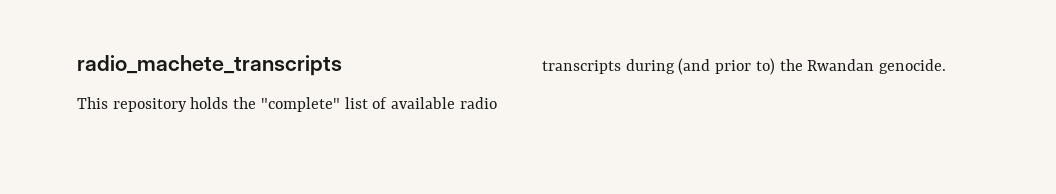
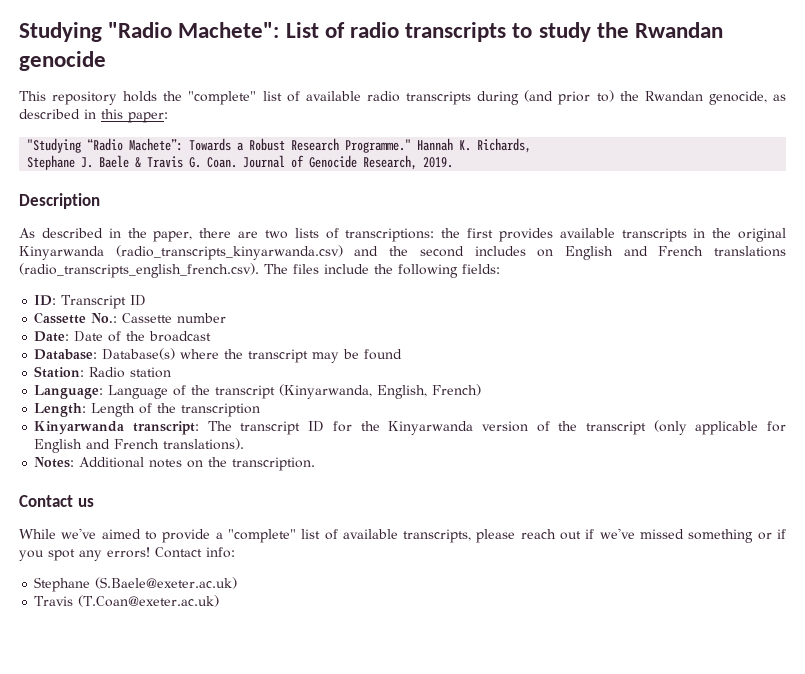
- radio_machete_transcripts
+ Studying "Radio Machete": List of radio transcripts to study the Rwandan genocide
- This repository holds the "complete" list of available radio transcripts during (and prior to) the Rwandan genocide.
+ This repository holds the "complete" list of available radio transcripts during (and prior to) the Rwandan genocide, as described in this paper:
+ "Studying “Radio Machete”: Towards a Robust Research Programme." Hannah K. Richards,
+ Stephane J. Baele & Travis G. Coan. Journal of Genocide Research, 2019.
+ Description
+ As described in the paper, there are two lists of transcriptions: the first provides available transcripts in the original Kinyarwanda (radio_transcripts_kinyarwanda.csv) and the second includes on English and French translations (radio_transcripts_english_french.csv). The files include the following fields:
+ ID: Transcript ID
+ Cassette No.: Cassette number
+ Date: Date of the broadcast
+ Database: Database(s) where the transcript may be found
+ Station: Radio station
+ Language: Language of the transcript (Kinyarwanda, English, French)
+ Length: Length of the transcription
+ Kinyarwanda transcript: The transcript ID for the Kinyarwanda version of the transcript (only applicable for English and French translations).
+ Notes: Additional notes on the transcription.
+ Contact us
+ While we've aimed to provide a "complete" list of available transcripts, please reach out if we've missed something or if you spot any errors! Contact info:
+ Stephane (S.Baele@exeter.ac.uk)
+ Travis (T.Coan@exeter.ac.uk)

